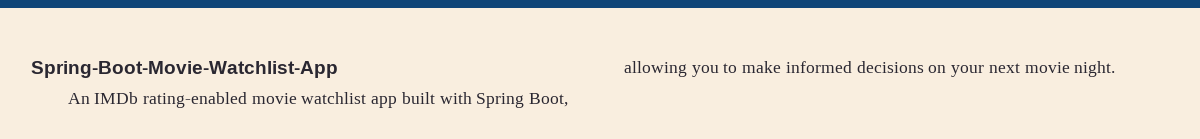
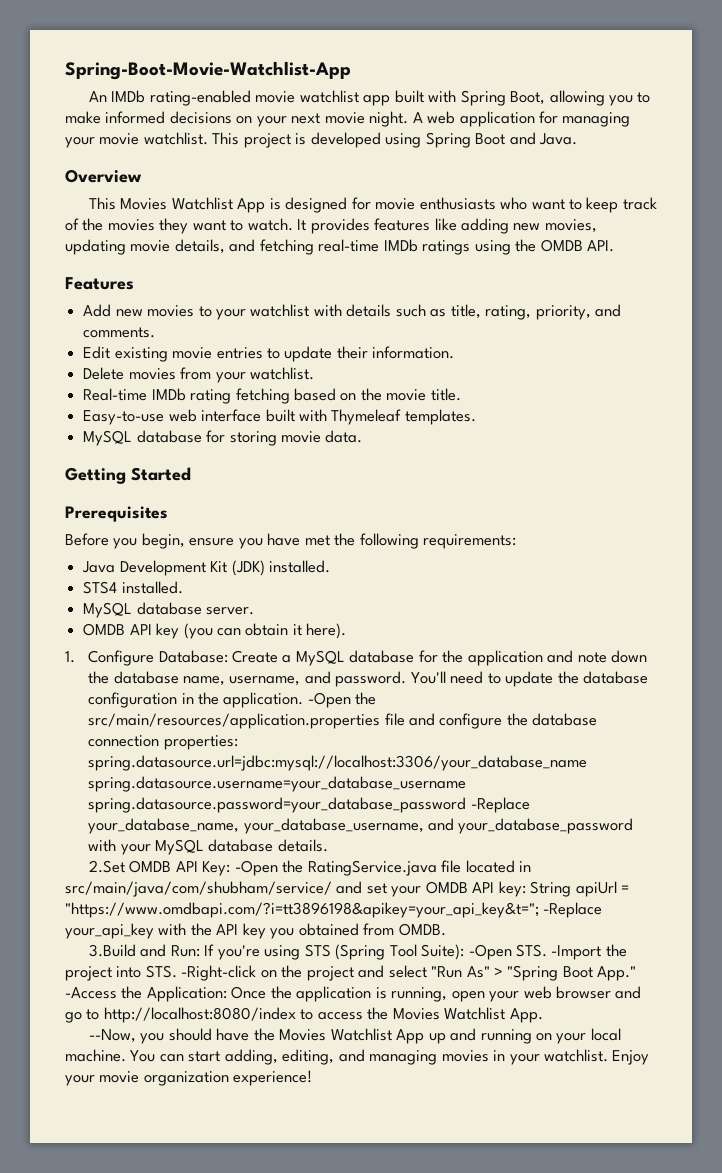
+ A web application for managing your movie watchlist. This project is developed using Spring Boot and Java.
+ Overview
+ This Movies Watchlist App is designed for movie enthusiasts who want to keep track of the movies they want to watch. It provides features like adding new movies, updating movie details, and fetching real-time IMDb ratings using the OMDB API.
+ Features
+ Add new movies to your watchlist with details such as title, rating, priority, and comments.
+ Edit existing movie entries to update their information.
+ Delete movies from your watchlist.
+ Real-time IMDb rating fetching based on the movie title.
+ Easy-to-use web interface built with Thymeleaf templates.
+ MySQL database for storing movie data.
+ Getting Started
+ Prerequisites
+ Before you begin, ensure you have met the following requirements:
+ Java Development Kit (JDK) installed.
+ STS4 installed.
+ MySQL database server.
+ OMDB API key (you can obtain it here).
+ 1. Configure Database: Create a MySQL database for the application and note down the database name, username, and password. You'll need to update the database configuration in the application. -Open the src/main/resources/application.properties file and configure the database connection properties: spring.datasource.url=jdbc:mysql://localhost:3306/your_database_name spring.datasource.username=your_database_username spring.datasource.password=your_database_password -Replace your_database_name, your_database_username, and your_database_password with your MySQL database details.
+ 2.Set OMDB API Key: -Open the RatingService.java file located in src/main/java/com/shubham/service/ and set your OMDB API key: String apiUrl = "https://www.omdbapi.com/?i=tt3896198&apikey=your_api_key&t="; -Replace your_api_key with the API key you obtained from OMDB.
+ 3.Build and Run: If you're using STS (Spring Tool Suite): -Open STS. -Import the project into STS. -Right-click on the project and select "Run As" > "Spring Boot App." -Access the Application: Once the application is running, open your web browser and go to http://localhost:8080/index to access the Movies Watchlist App.
+ --Now, you should have the Movies Watchlist App up and running on your local machine. You can start adding, editing, and managing movies in your watchlist. Enjoy your movie organization experience!

